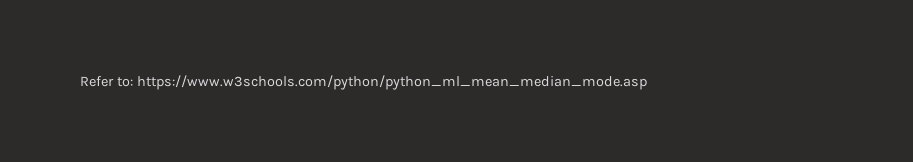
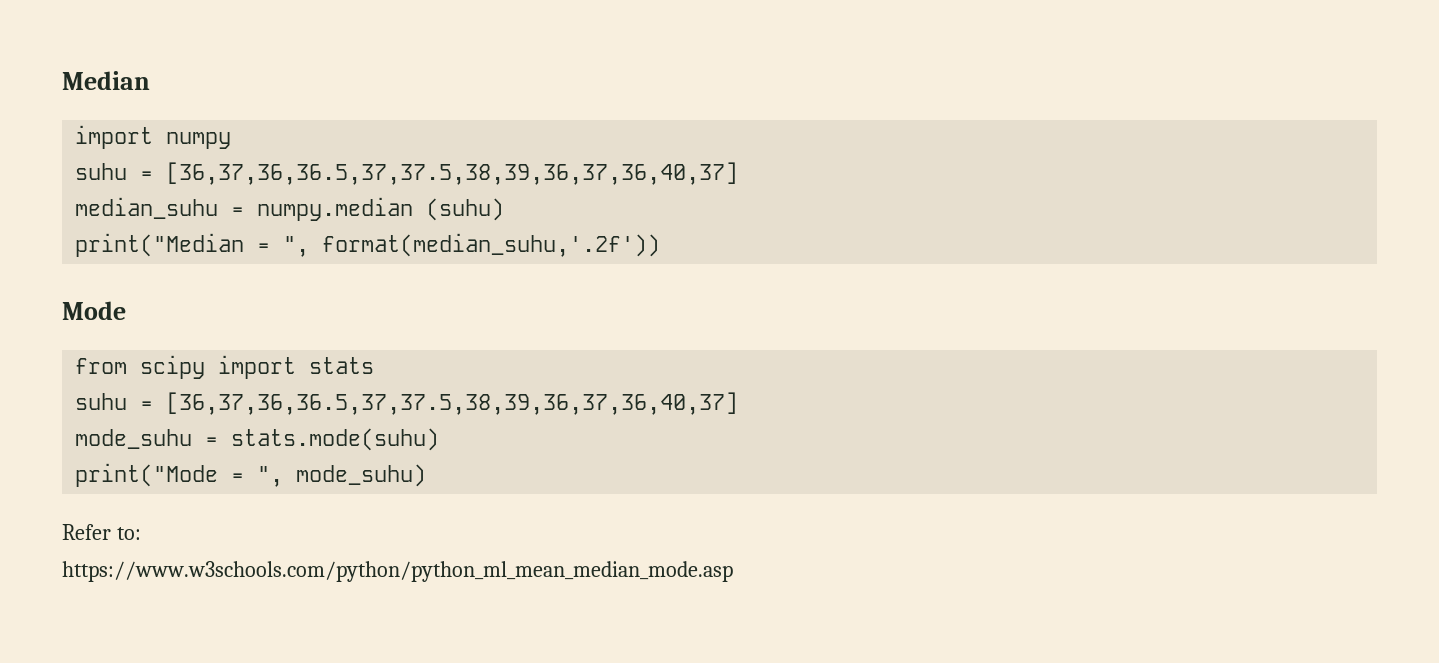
+ Median
+ import numpy
+ suhu = [36,37,36,36.5,37,37.5,38,39,36,37,36,40,37]
+ median_suhu = numpy.median (suhu)
+ print("Median = ", format(median_suhu,'.2f'))
+ Mode
+ from scipy import stats
+ suhu = [36,37,36,36.5,37,37.5,38,39,36,37,36,40,37]
+ mode_suhu = stats.mode(suhu)
+ print("Mode = ", mode_suhu)
- Refer to: https://www.w3schools.com/python/python_ml_mean_median_mode.asp
+ Refer to:
+ https://www.w3schools.com/python/python_ml_mean_median_mode.asp

